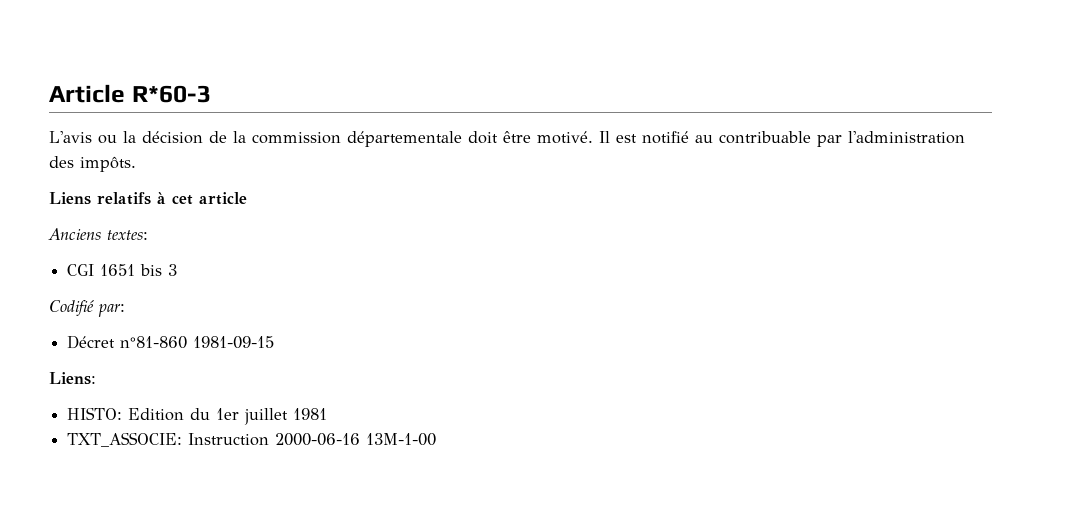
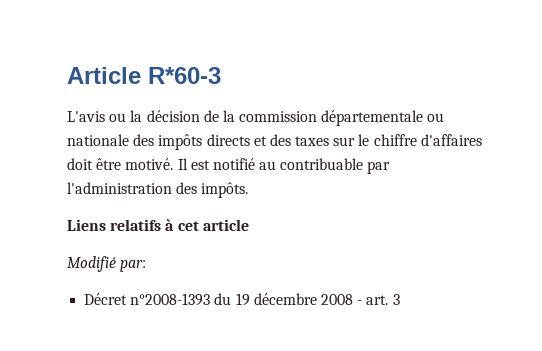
- L'avis ou la décision de la commission départementale doit être motivé.
+ L'avis ou la décision de la commission départementale ou nationale des impôts directs et des taxes sur le chiffre d'affaires doit être motivé.
- Anciens textes:
- CGI 1651 bis 3
- Codifié par:
- Décret n°81-860 1981-09-15
- Liens:
- HISTO: Edition du 1er juillet 1981
- TXT_ASSOCIE: Instruction 2000-06-16 13M-1-00
+ Modifié par:
+ Décret n°2008-1393 du 19 décembre 2008 - art. 3

